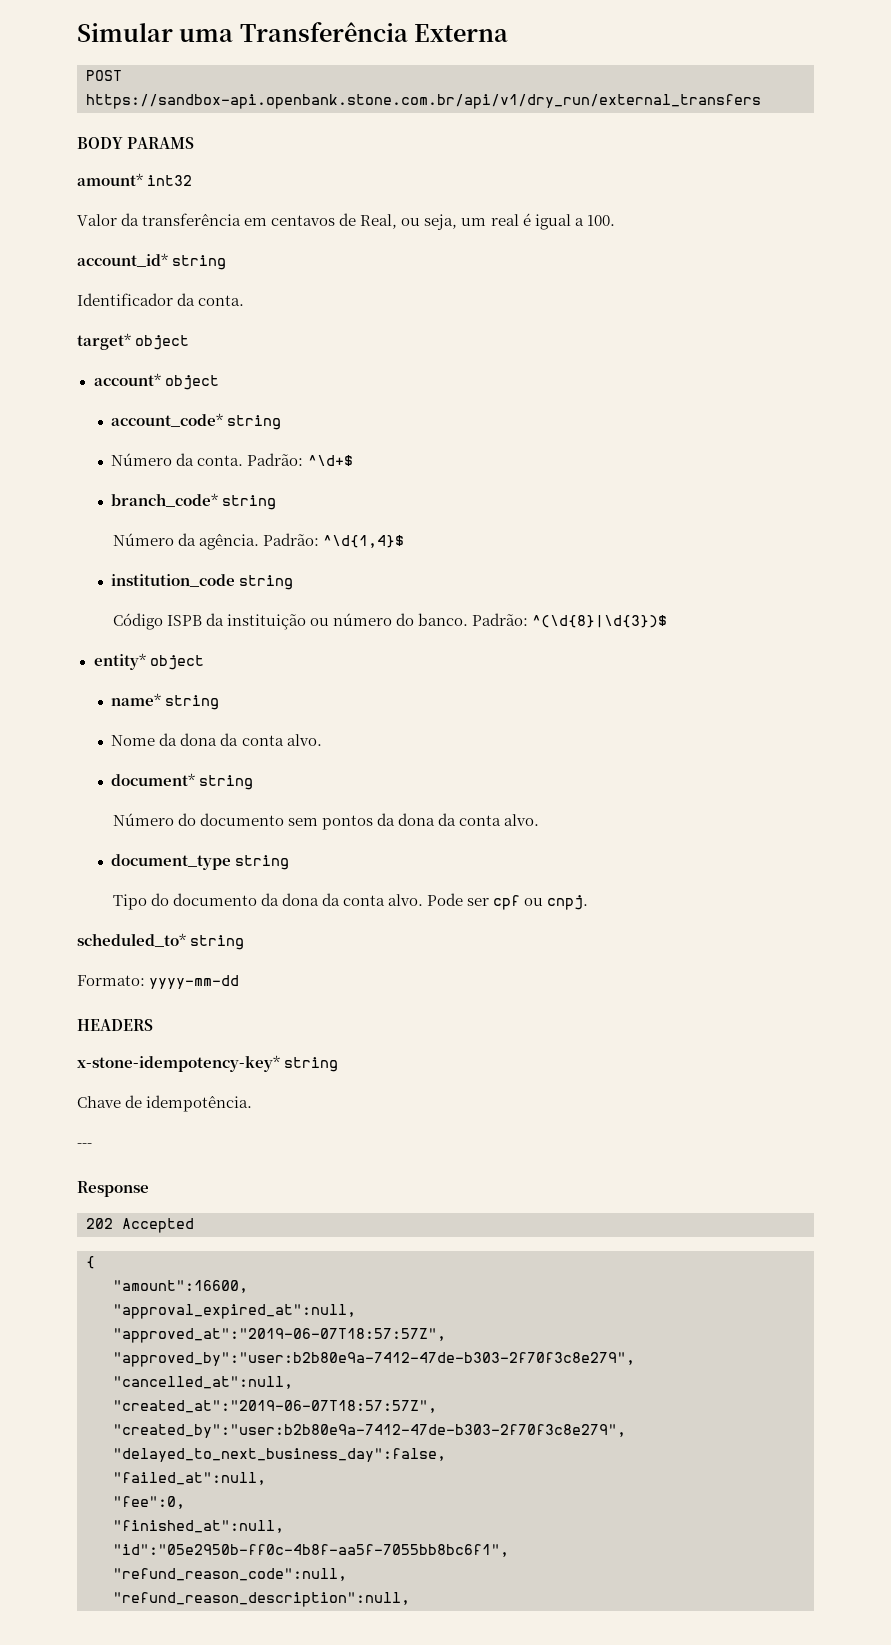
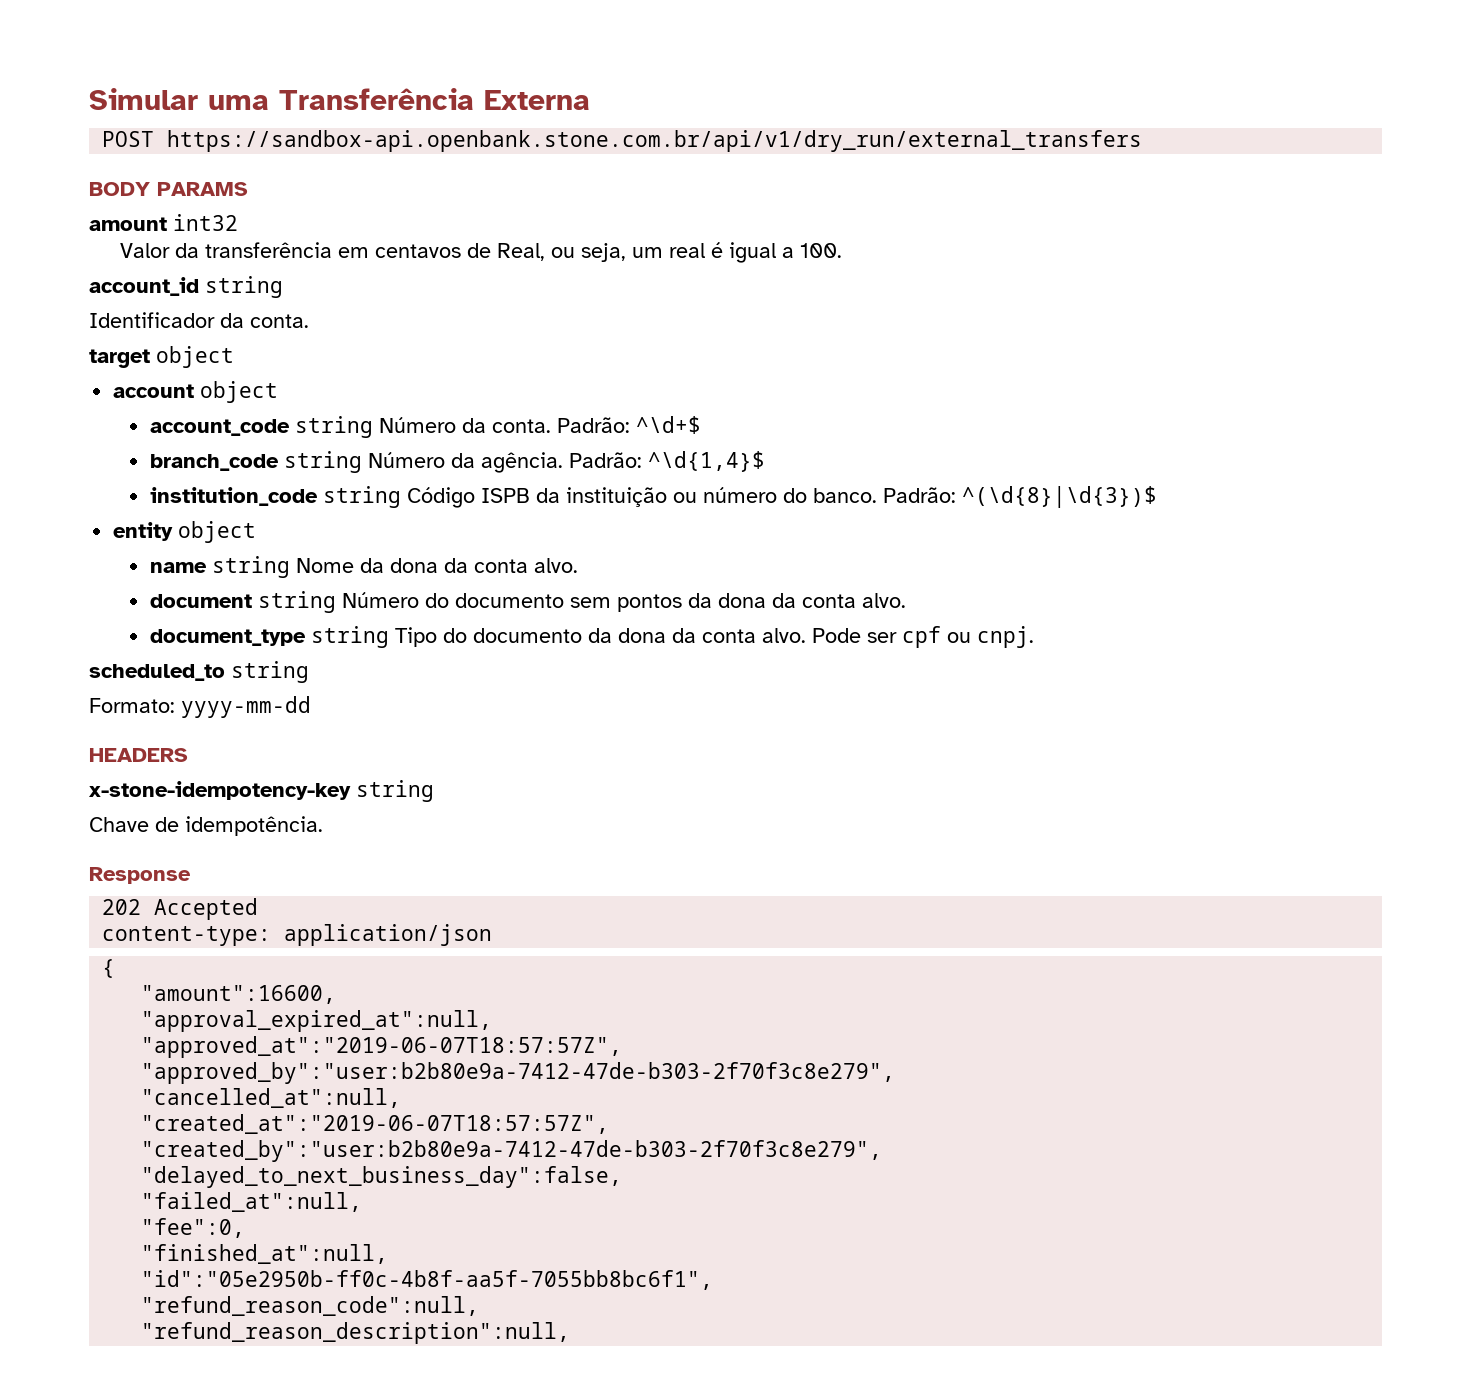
- amount* int32
+ amount int32
- account_id* string
+ account_id string
- target* object
- account* object
- account_code* string
- Número da conta.
+ target object
+ account object
+ account_code string Número da conta.
- branch_code* string
- Número da agência.
+ branch_code string Número da agência.
- institution_code string
- Código ISPB da instituição ou número do banco.
+ institution_code string Código ISPB da instituição ou número do banco.
- entity* object
- name* string
- Nome da dona da conta alvo.
+ entity object
+ name string Nome da dona da conta alvo.
- document* string
- Número do documento sem pontos da dona da conta alvo.
+ document string Número do documento sem pontos da dona da conta alvo.
- document_type string
- Tipo do documento da dona da conta alvo.
+ document_type string Tipo do documento da dona da conta alvo.
- scheduled_to* string
+ scheduled_to string
- x-stone-idempotency-key* string
+ x-stone-idempotency-key string
- ---
+ content-type: application/json

